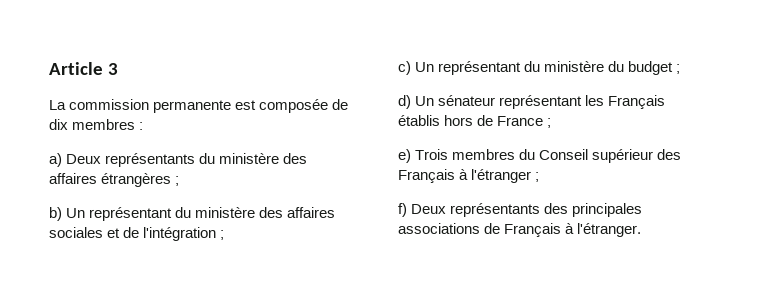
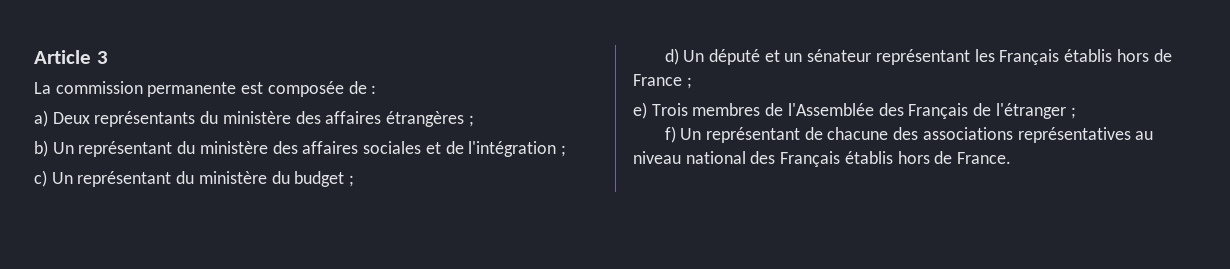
- La commission permanente est composée de dix membres :
+ La commission permanente est composée de :
- d) Un sénateur représentant les Français établis hors de France ;
+ d) Un député et un sénateur représentant les Français établis hors de France ;
- e) Trois membres du Conseil supérieur des Français à l'étranger ;
+ e) Trois membres de l'Assemblée des Français de l'étranger ;
- f) Deux représentants des principales associations de Français à l'étranger.
+ f) Un représentant de chacune des associations représentatives au niveau national des Français établis hors de France.

